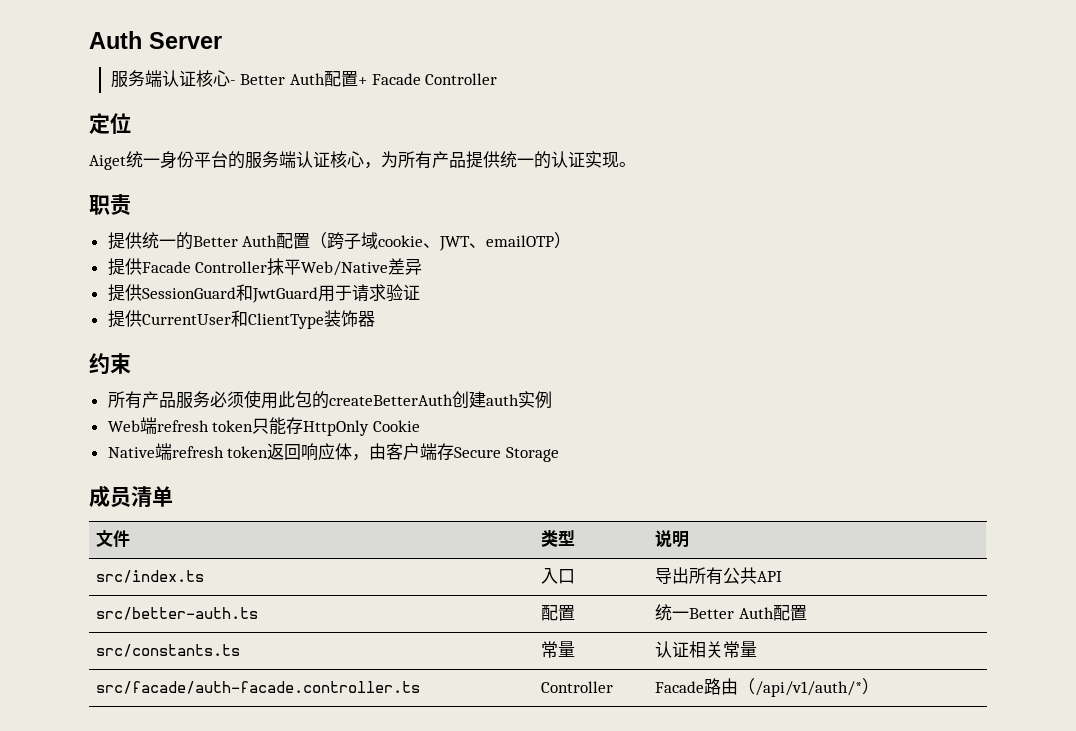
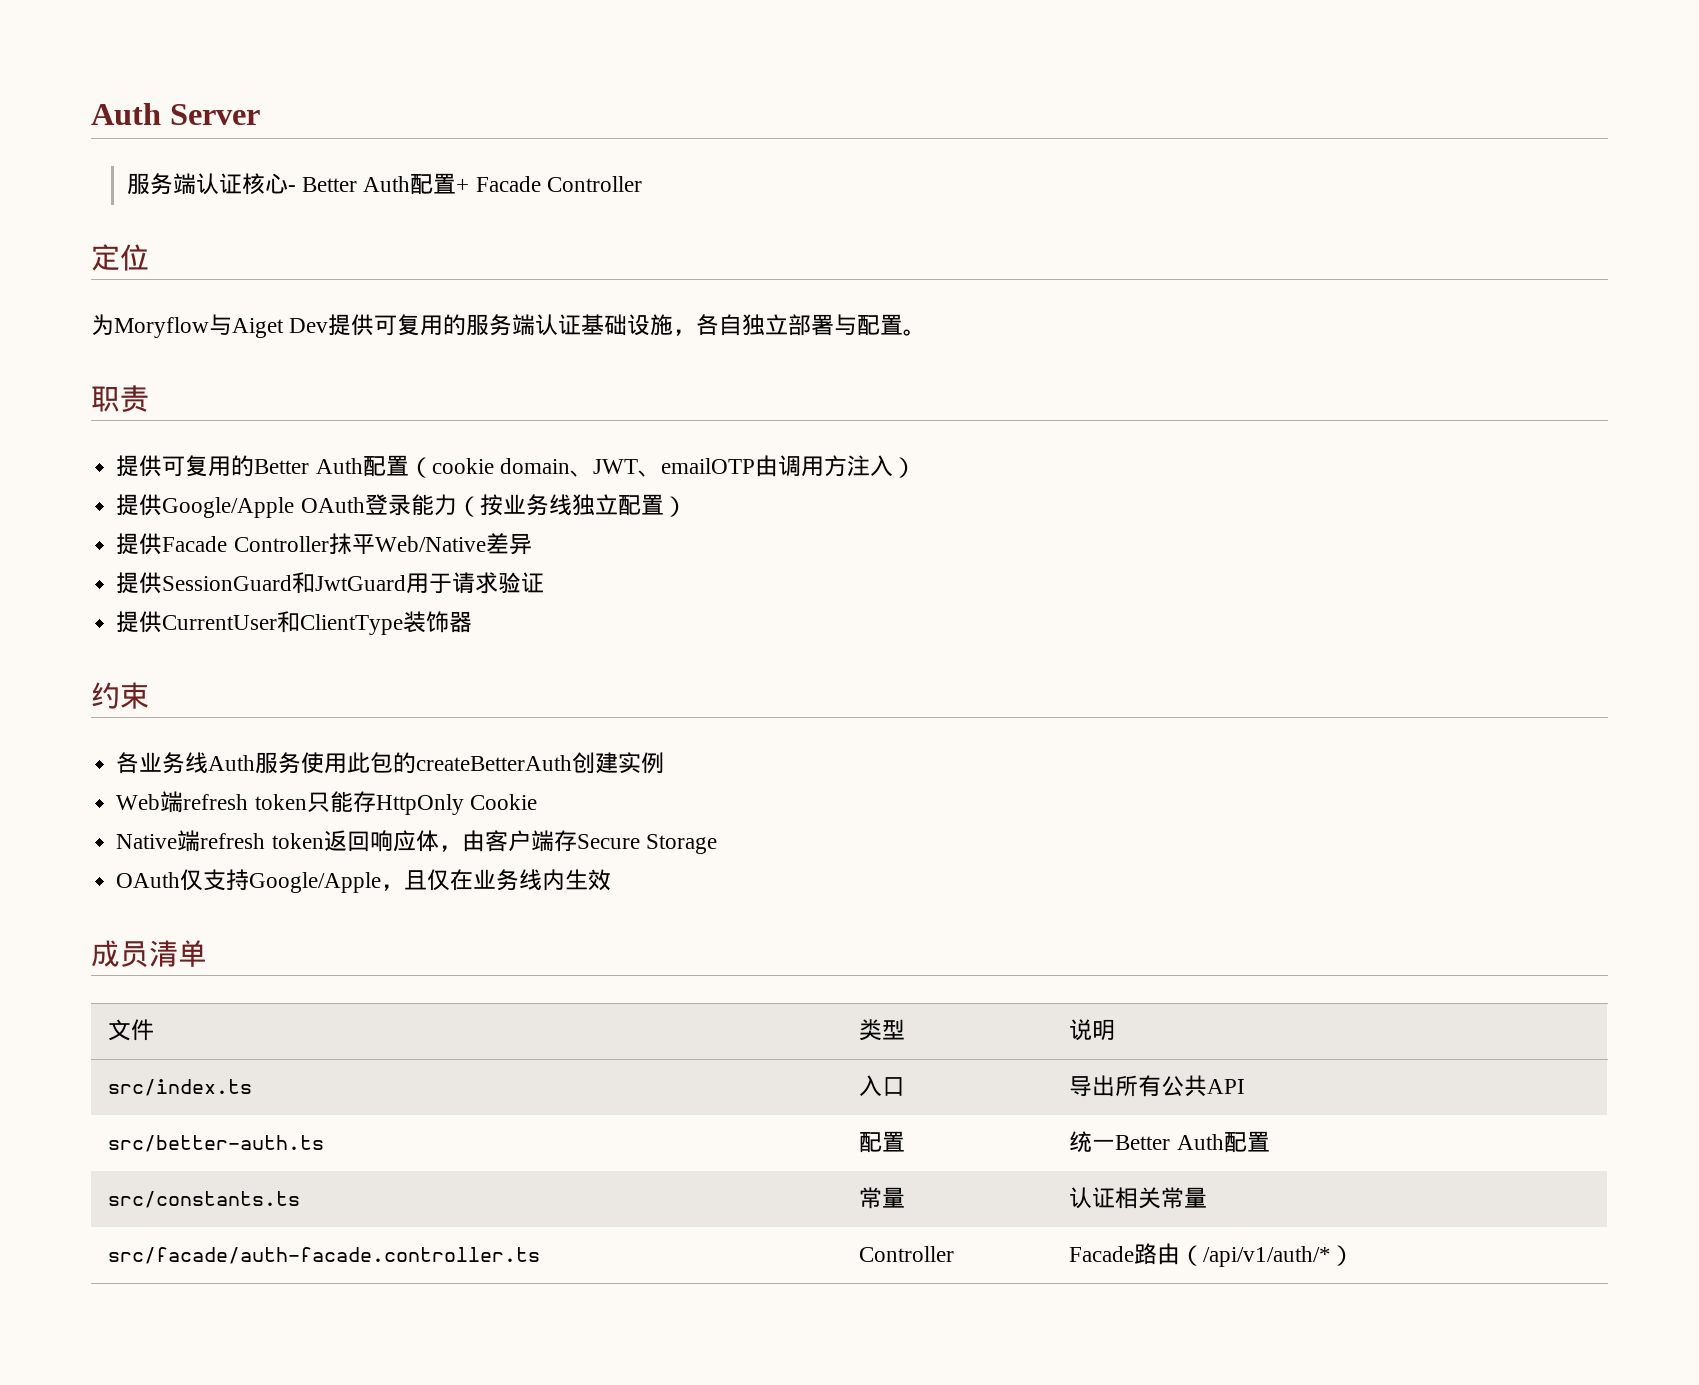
- Aiget统一身份平台的服务端认证核心，为所有产品提供统一的认证实现。
+ 为Moryflow与Aiget Dev提供可复用的服务端认证基础设施，各自独立部署与配置。
- 提供统一的Better Auth配置（跨子域cookie、JWT、emailOTP）
+ 提供可复用的Better Auth配置（cookie domain、JWT、emailOTP由调用方注入）
+ 提供Google/Apple OAuth登录能力（按业务线独立配置）
- 所有产品服务必须使用此包的createBetterAuth创建auth实例
+ 各业务线Auth服务使用此包的createBetterAuth创建实例
+ OAuth仅支持Google/Apple，且仅在业务线内生效

